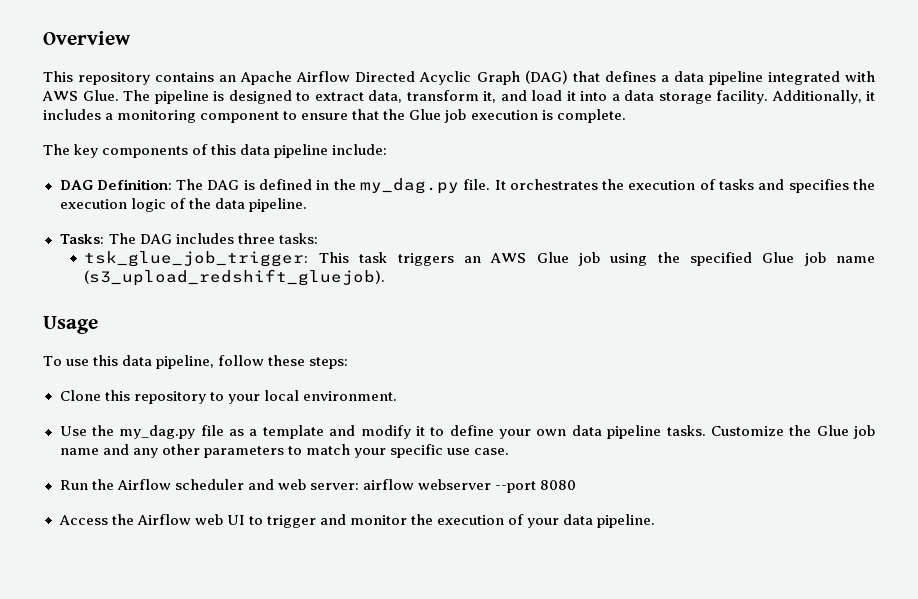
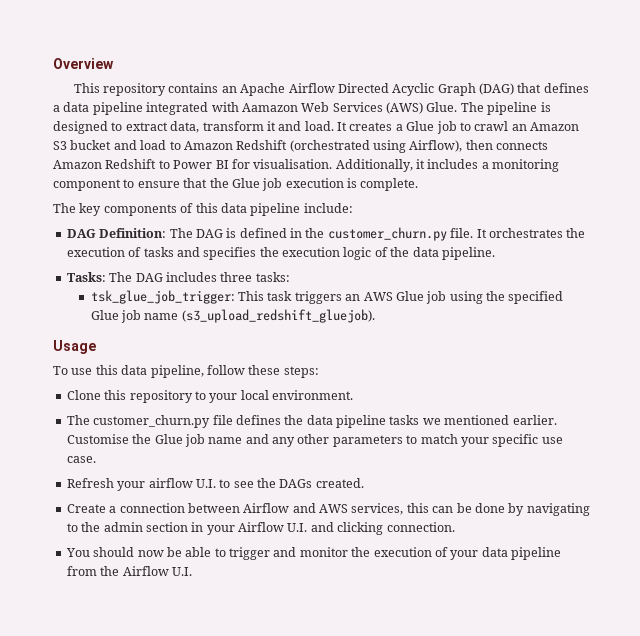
- This repository contains an Apache Airflow Directed Acyclic Graph (DAG) that defines a data pipeline integrated with AWS Glue.
+ This repository contains an Apache Airflow Directed Acyclic Graph (DAG) that defines a data pipeline integrated with Aamazon Web Services (AWS) Glue.
- The pipeline is designed to extract data, transform it, and load it into a data storage facility.
+ The pipeline is designed to extract data, transform it and load. It creates a Glue job to crawl an Amazon S3 bucket and load to Amazon Redshift (orchestrated using Airflow), then connects Amazon Redshift to Power BI for visualisation.
- DAG Definition: The DAG is defined in the my_dag.py file.
+ DAG Definition: The DAG is defined in the customer_churn.py file.
- Use the my_dag.py file as a template and modify it to define your own data pipeline tasks. Customize the Glue job name and any other parameters to match your specific use case.
+ The customer_churn.py file defines the data pipeline tasks we mentioned earlier. Customise the Glue job name and any other parameters to match your specific use case.
- Run the Airflow scheduler and web server: airflow webserver --port 8080
- Access the Airflow web UI to trigger and monitor the execution of your data pipeline.
+ Refresh your airflow U.I. to see the DAGs created.
+ Create a connection between Airflow and AWS services, this can be done by navigating to the admin section in your Airflow U.I. and clicking connection.
+ You should now be able to trigger and monitor the execution of your data pipeline from the Airflow U.I.

